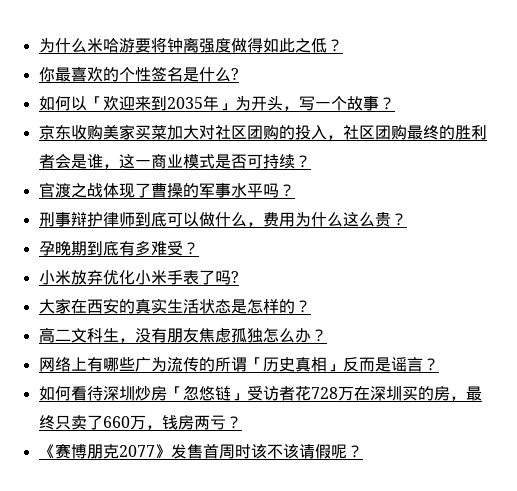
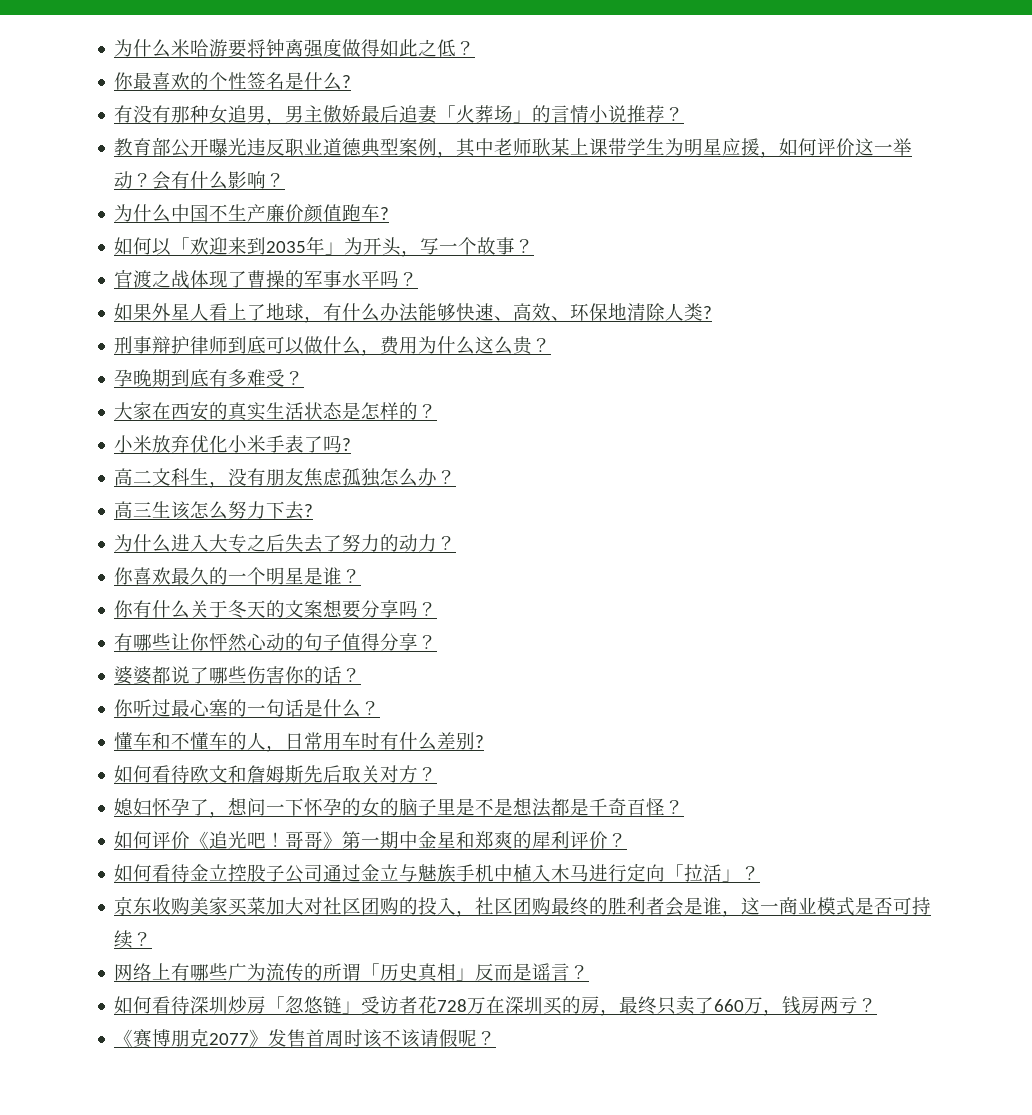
+ 有没有那种女追男，男主傲娇最后追妻「火葬场」的言情小说推荐？
+ 教育部公开曝光违反职业道德典型案例，其中老师耿某上课带学生为明星应援，如何评价这一举动？会有什么影响？
+ 为什么中国不生产廉价颜值跑车?
+ 官渡之战体现了曹操的军事水平吗？
+ 如果外星人看上了地球，有什么办法能够快速、高效、环保地清除人类?
+ 刑事辩护律师到底可以做什么，费用为什么这么贵？
+ 孕晚期到底有多难受？
+ 大家在西安的真实生活状态是怎样的？
+ 小米放弃优化小米手表了吗?
+ 高二文科生，没有朋友焦虑孤独怎么办？
+ 高三生该怎么努力下去?
+ 为什么进入大专之后失去了努力的动力？
+ 你喜欢最久的一个明星是谁？
+ 你有什么关于冬天的文案想要分享吗？
+ 有哪些让你怦然心动的句子值得分享？
+ 婆婆都说了哪些伤害你的话？
+ 你听过最心塞的一句话是什么？
+ 懂车和不懂车的人，日常用车时有什么差别?
+ 如何看待欧文和詹姆斯先后取关对方？
+ 媳妇怀孕了，想问一下怀孕的女的脑子里是不是想法都是千奇百怪？
+ 如何评价《追光吧！哥哥》第一期中金星和郑爽的犀利评价？
+ 如何看待金立控股子公司通过金立与魅族手机中植入木马进行定向「拉活」？
- 官渡之战体现了曹操的军事水平吗？
- 刑事辩护律师到底可以做什么，费用为什么这么贵？
- 孕晚期到底有多难受？
- 小米放弃优化小米手表了吗?
- 大家在西安的真实生活状态是怎样的？
- 高二文科生，没有朋友焦虑孤独怎么办？

